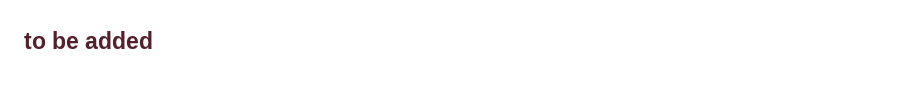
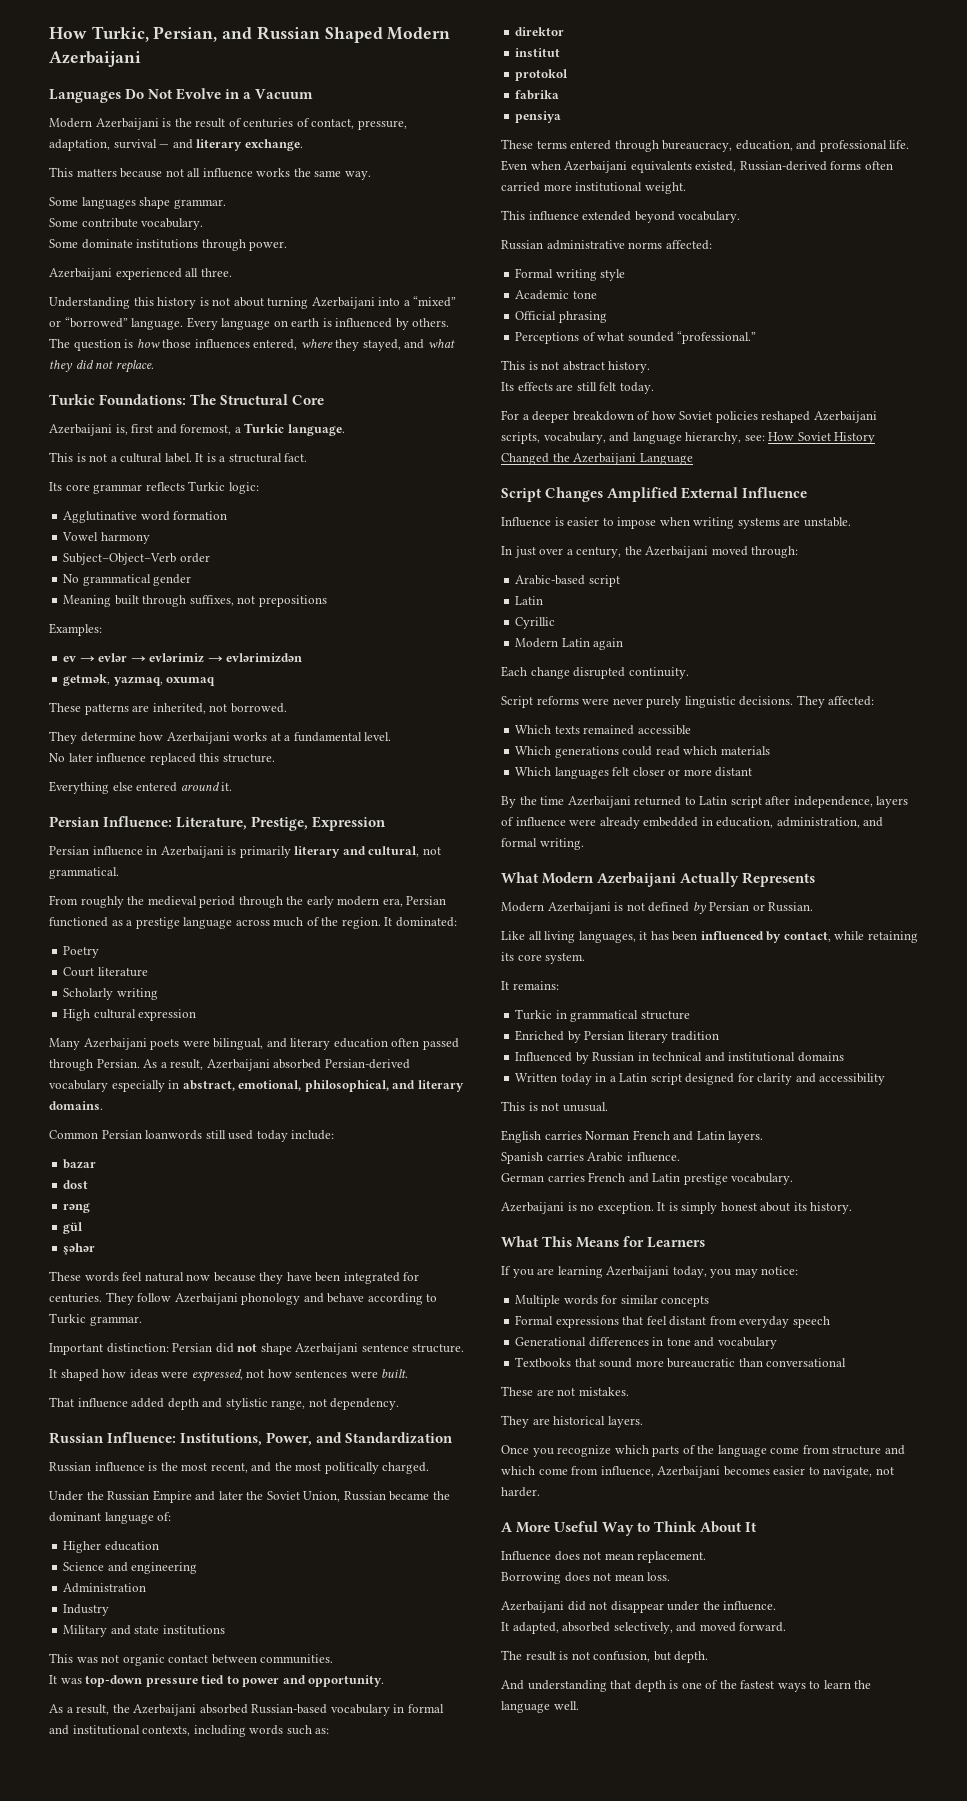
- to be added
+ How Turkic, Persian, and Russian Shaped Modern Azerbaijani
+ Languages Do Not Evolve in a Vacuum
+ Modern Azerbaijani is the result of centuries of contact, pressure, adaptation, survival — and literary exchange.
+ This matters because not all influence works the same way.
+ Some languages shape grammar.
+ Some contribute vocabulary.
+ Some dominate institutions through power.
+ Azerbaijani experienced all three.
+ Understanding this history is not about turning Azerbaijani into a “mixed” or “borrowed” language. Every language on earth is influenced by others. The question is how those influences entered, where they stayed, and what they did not replace.
+ Turkic Foundations: The Structural Core
+ Azerbaijani is, first and foremost, a Turkic language.
+ This is not a cultural label. It is a structural fact.
+ Its core grammar reflects Turkic logic:
+ Agglutinative word formation
+ Vowel harmony
+ Subject–Object–Verb order
+ No grammatical gender
+ Meaning built through suffixes, not prepositions
+ Examples:
+ ev → evlər → evlərimiz → evlərimizdən
+ getmək, yazmaq, oxumaq
+ These patterns are inherited, not borrowed.
+ They determine how Azerbaijani works at a fundamental level.
+ No later influence replaced this structure.
+ Everything else entered around it.
+ Persian Influence: Literature, Prestige, Expression
+ Persian influence in Azerbaijani is primarily literary and cultural, not grammatical.
+ From roughly the medieval period through the early modern era, Persian functioned as a prestige language across much of the region. It dominated:
+ Poetry
+ Court literature
+ Scholarly writing
+ High cultural expression
+ Many Azerbaijani poets were bilingual, and literary education often passed through Persian. As a result, Azerbaijani absorbed Persian-derived vocabulary especially in abstract, emotional, philosophical, and literary domains.
+ Common Persian loanwords still used today include:
+ bazar
+ dost
+ rəng
+ gül
+ şəhər
+ These words feel natural now because they have been integrated for centuries. They follow Azerbaijani phonology and behave according to Turkic grammar.
+ Important distinction: Persian did not shape Azerbaijani sentence structure.
+ It shaped how ideas were expressed, not how sentences were built.
+ That influence added depth and stylistic range, not dependency.
+ Russian Influence: Institutions, Power, and Standardization
+ Russian influence is the most recent, and the most politically charged.
+ Under the Russian Empire and later the Soviet Union, Russian became the dominant language of:
+ Higher education
+ Science and engineering
+ Administration
+ Industry
+ Military and state institutions
+ This was not organic contact between communities.
+ It was top-down pressure tied to power and opportunity.
+ As a result, the Azerbaijani absorbed Russian-based vocabulary in formal and institutional contexts, including words such as:
+ direktor
+ institut
+ protokol
+ fabrika
+ pensiya
+ These terms entered through bureaucracy, education, and professional life. Even when Azerbaijani equivalents existed, Russian-derived forms often carried more institutional weight.
+ This influence extended beyond vocabulary.
+ Russian administrative norms affected:
+ Formal writing style
+ Academic tone
+ Official phrasing
+ Perceptions of what sounded “professional.”
+ This is not abstract history.
+ Its effects are still felt today.
+ For a deeper breakdown of how Soviet policies reshaped Azerbaijani scripts, vocabulary, and language hierarchy, see: How Soviet History Changed the Azerbaijani Language
+ Script Changes Amplified External Influence
+ Influence is easier to impose when writing systems are unstable.
+ In just over a century, the Azerbaijani moved through:
+ Arabic-based script
+ Latin
+ Cyrillic
+ Modern Latin again
+ Each change disrupted continuity.
+ Script reforms were never purely linguistic decisions. They affected:
+ Which texts remained accessible
+ Which generations could read which materials
+ Which languages felt closer or more distant
+ By the time Azerbaijani returned to Latin script after independence, layers of influence were already embedded in education, administration, and formal writing.
+ What Modern Azerbaijani Actually Represents
+ Modern Azerbaijani is not defined by Persian or Russian.
+ Like all living languages, it has been influenced by contact, while retaining its core system.
+ It remains:
+ Turkic in grammatical structure
+ Enriched by Persian literary tradition
+ Influenced by Russian in technical and institutional domains
+ Written today in a Latin script designed for clarity and accessibility
+ This is not unusual.
+ English carries Norman French and Latin layers.
+ Spanish carries Arabic influence.
+ German carries French and Latin prestige vocabulary.
+ Azerbaijani is no exception. It is simply honest about its history.
+ What This Means for Learners
+ If you are learning Azerbaijani today, you may notice:
+ Multiple words for similar concepts
+ Formal expressions that feel distant from everyday speech
+ Generational differences in tone and vocabulary
+ Textbooks that sound more bureaucratic than conversational
+ These are not mistakes.
+ They are historical layers.
+ Once you recognize which parts of the language come from structure and which come from influence, Azerbaijani becomes easier to navigate, not harder.
+ A More Useful Way to Think About It
+ Influence does not mean replacement.
+ Borrowing does not mean loss.
+ Azerbaijani did not disappear under the influence.
+ It adapted, absorbed selectively, and moved forward.
+ The result is not confusion, but depth.
+ And understanding that depth is one of the fastest ways to learn the language well.

